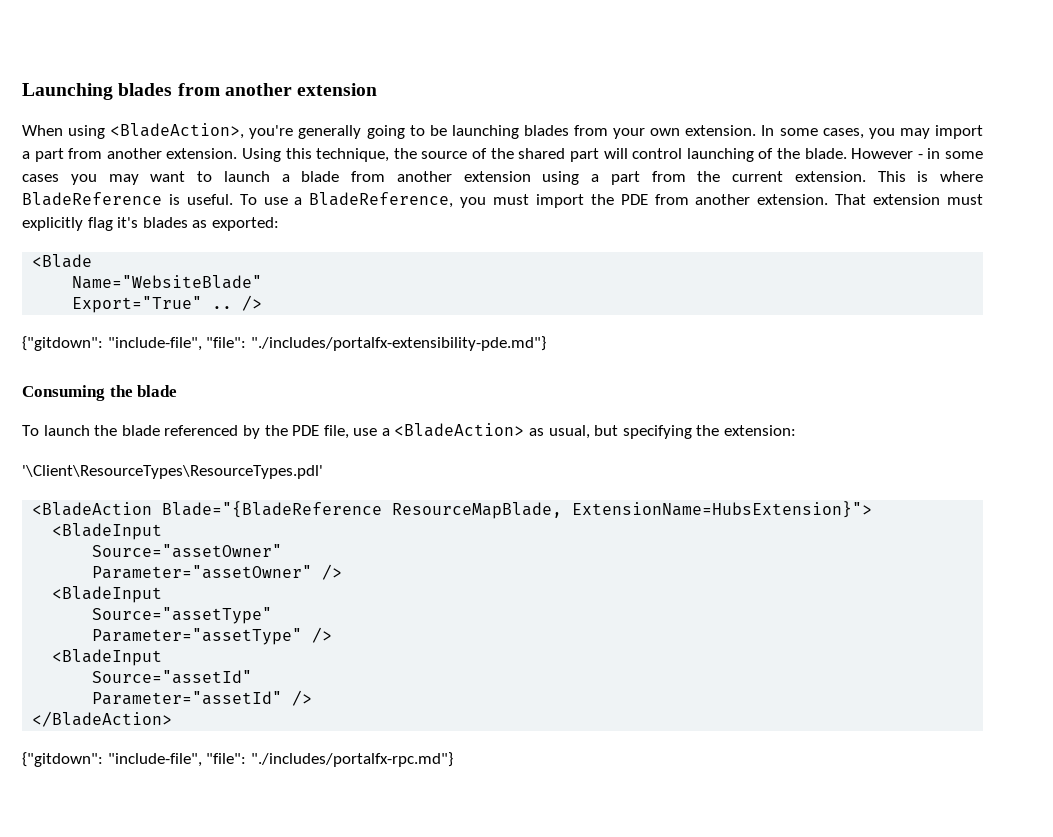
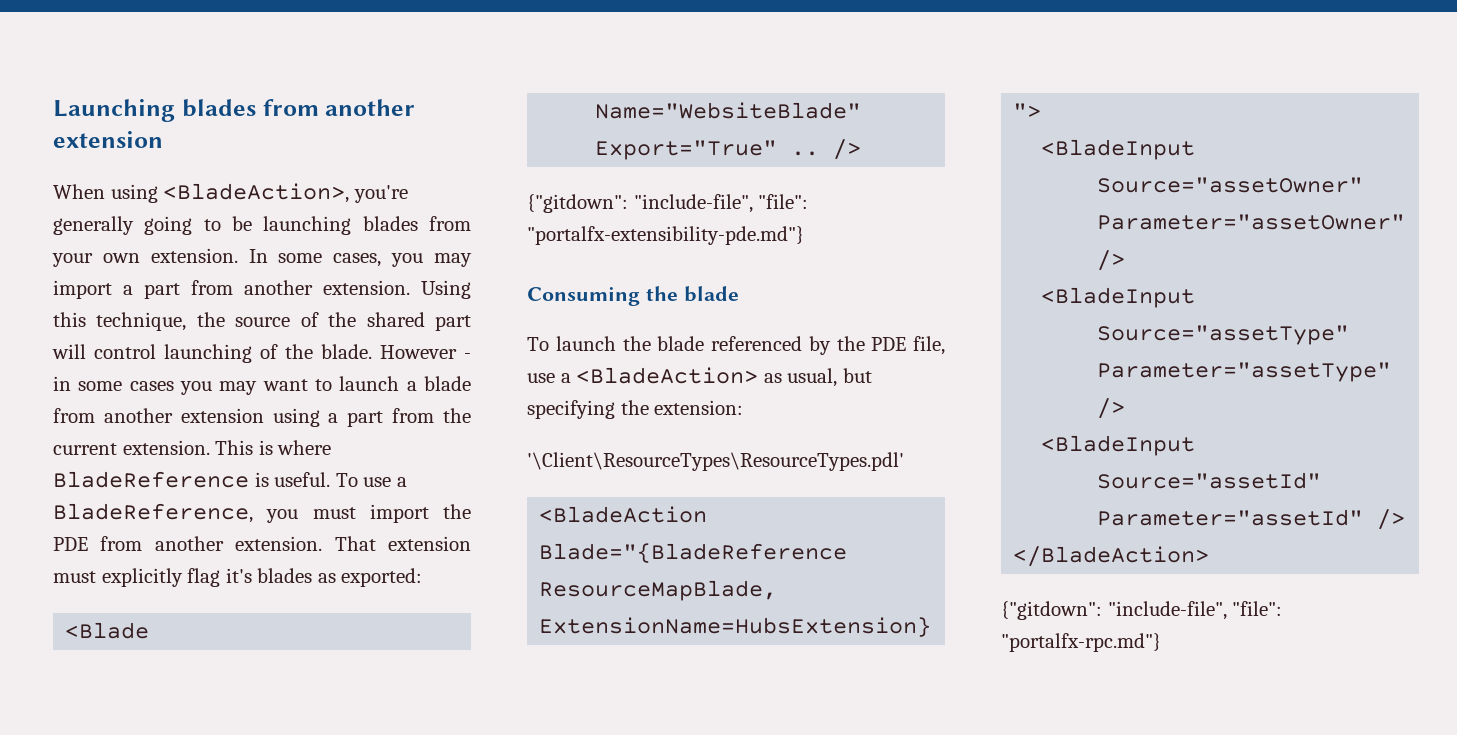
- {"gitdown": "include-file", "file": "./includes/portalfx-extensibility-pde.md"}
+ {"gitdown": "include-file", "file": "portalfx-extensibility-pde.md"}
- {"gitdown": "include-file", "file": "./includes/portalfx-rpc.md"}
+ {"gitdown": "include-file", "file": "portalfx-rpc.md"}

